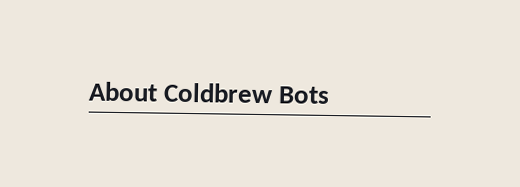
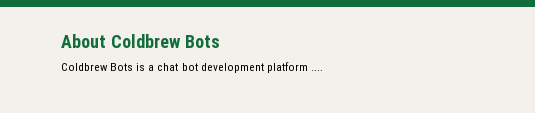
+ Coldbrew Bots is a chat bot development platform ....

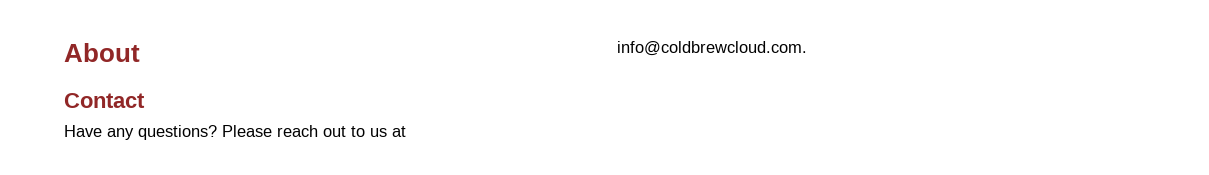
- About Coldbrew Bots
- Coldbrew Bots is a chat bot development platform ....
+ About
+ Contact
+ Have any questions? Please reach out to us at info@coldbrewcloud.com.

